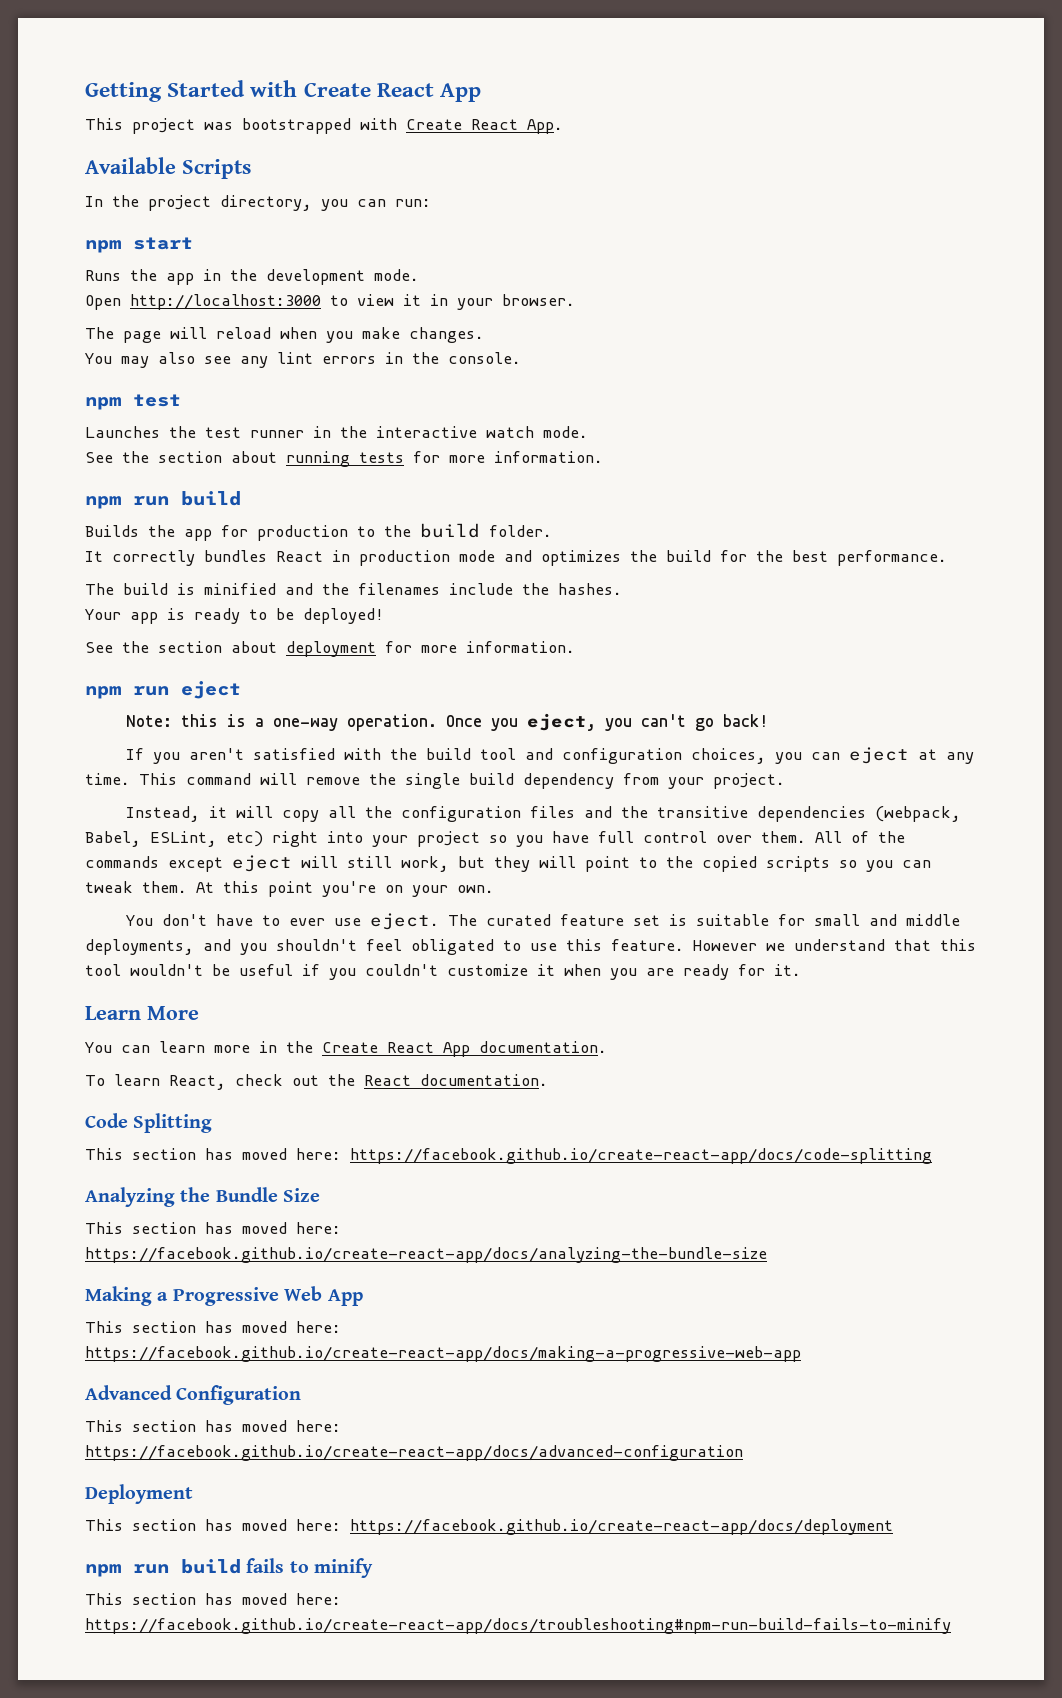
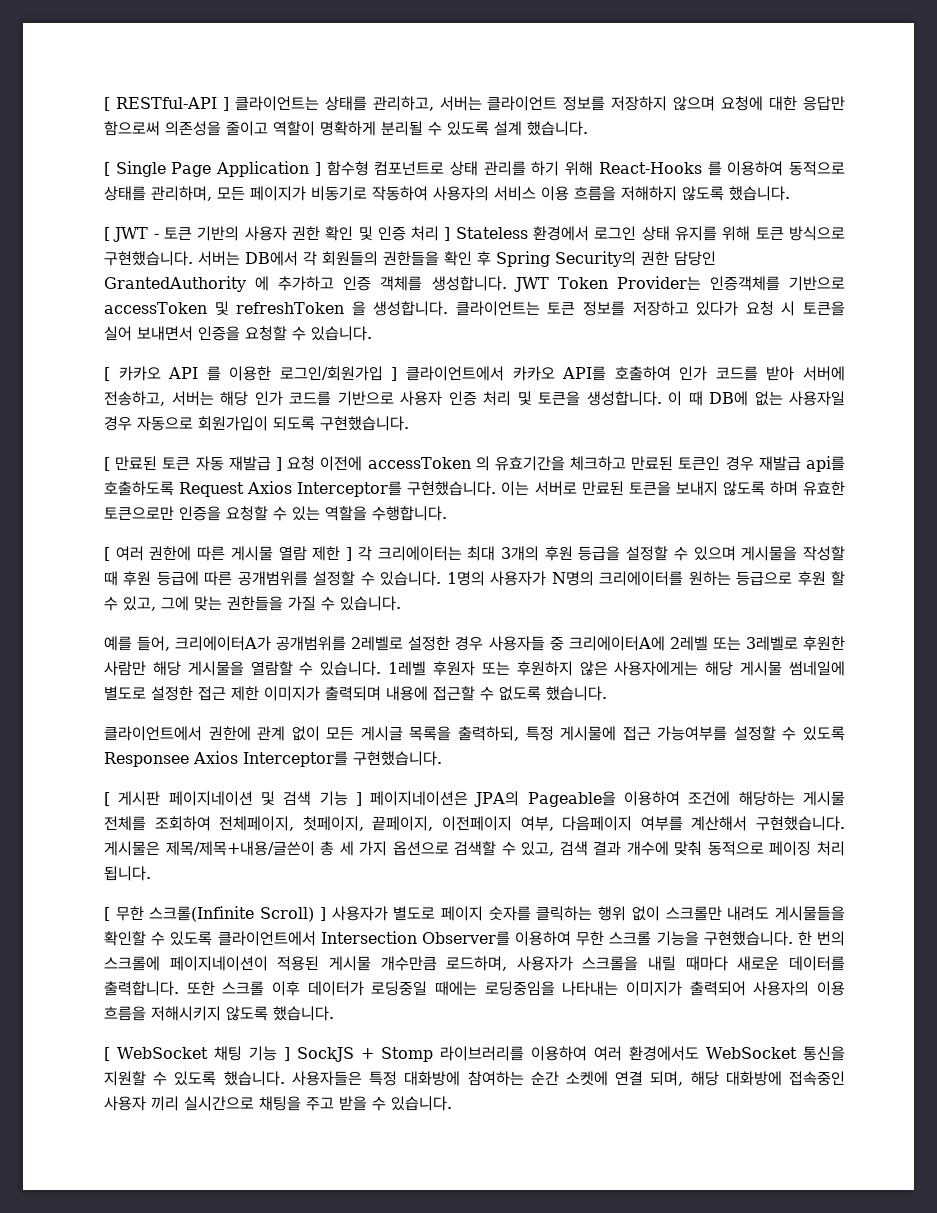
- Getting Started with Create React App
- This project was bootstrapped with Create React App.
- Available Scripts
- In the project directory, you can run:
- npm start
- Runs the app in the development mode.
- Open http://localhost:3000 to view it in your browser.
- The page will reload when you make changes.
- You may also see any lint errors in the console.
- npm test
- Launches the test runner in the interactive watch mode.
- See the section about running tests for more information.
- npm run build
- Builds the app for production to the build folder.
- It correctly bundles React in production mode and optimizes the build for the best performance.
- The build is minified and the filenames include the hashes.
- Your app is ready to be deployed!
- See the section about deployment for more information.
- npm run eject
- Note: this is a one-way operation. Once you eject, you can't go back!
- If you aren't satisfied with the build tool and configuration choices, you can eject at any time. This command will remove the single build dependency from your project.
- Instead, it will copy all the configuration files and the transitive dependencies (webpack, Babel, ESLint, etc) right into your project so you have full control over them. All of the commands except eject will still work, but they will point to the copied scripts so you can tweak them. At this point you're on your own.
- You don't have to ever use eject. The curated feature set is suitable for small and middle deployments, and you shouldn't feel obligated to use this feature. However we understand that this tool wouldn't be useful if you couldn't customize it when you are ready for it.
- Learn More
- You can learn more in the Create React App documentation.
- To learn React, check out the React documentation.
- Code Splitting
- This section has moved here: https://facebook.github.io/create-react-app/docs/code-splitting
- Analyzing the Bundle Size
- This section has moved here: https://facebook.github.io/create-react-app/docs/analyzing-the-bundle-size
- Making a Progressive Web App
- This section has moved here: https://facebook.github.io/create-react-app/docs/making-a-progressive-web-app
- Advanced Configuration
- This section has moved here: https://facebook.github.io/create-react-app/docs/advanced-configuration
- Deployment
- This section has moved here: https://facebook.github.io/create-react-app/docs/deployment
- npm run build fails to minify
- This section has moved here: https://facebook.github.io/create-react-app/docs/troubleshooting#npm-run-build-fails-to-minify
+ [ RESTful-API ] 클라이언트는 상태를 관리하고, 서버는 클라이언트 정보를 저장하지 않으며 요청에 대한 응답만 함으로써 의존성을 줄이고 역할이 명확하게 분리될 수 있도록 설계 했습니다.
+ [ Single Page Application ] 함수형 컴포넌트로 상태 관리를 하기 위해 React-Hooks 를 이용하여 동적으로 상태를 관리하며, 모든 페이지가 비동기로 작동하여 사용자의 서비스 이용 흐름을 저해하지 않도록 했습니다.
+ [ JWT - 토큰 기반의 사용자 권한 확인 및 인증 처리 ] Stateless 환경에서 로그인 상태 유지를 위해 토큰 방식으로 구현했습니다. 서버는 DB에서 각 회원들의 권한들을 확인 후 Spring Security의 권한 담당인 GrantedAuthority 에 추가하고 인증 객체를 생성합니다. JWT Token Provider는 인증객체를 기반으로 accessToken 및 refreshToken 을 생성합니다. 클라이언트는 토큰 정보를 저장하고 있다가 요청 시 토큰을 실어 보내면서 인증을 요청할 수 있습니다.
+ [ 카카오 API 를 이용한 로그인/회원가입 ] 클라이언트에서 카카오 API를 호출하여 인가 코드를 받아 서버에 전송하고, 서버는 해당 인가 코드를 기반으로 사용자 인증 처리 및 토큰을 생성합니다. 이 때 DB에 없는 사용자일 경우 자동으로 회원가입이 되도록 구현했습니다.
+ [ 만료된 토큰 자동 재발급 ] 요청 이전에 accessToken 의 유효기간을 체크하고 만료된 토큰인 경우 재발급 api를 호출하도록 Request Axios Interceptor를 구현했습니다. 이는 서버로 만료된 토큰을 보내지 않도록 하며 유효한 토큰으로만 인증을 요청할 수 있는 역할을 수행합니다.
+ [ 여러 권한에 따른 게시물 열람 제한 ] 각 크리에이터는 최대 3개의 후원 등급을 설정할 수 있으며 게시물을 작성할 때 후원 등급에 따른 공개범위를 설정할 수 있습니다. 1명의 사용자가 N명의 크리에이터를 원하는 등급으로 후원 할 수 있고, 그에 맞는 권한들을 가질 수 있습니다.
+ 예를 들어, 크리에이터A가 공개범위를 2레벨로 설정한 경우 사용자들 중 크리에이터A에 2레벨 또는 3레벨로 후원한 사람만 해당 게시물을 열람할 수 있습니다. 1레벨 후원자 또는 후원하지 않은 사용자에게는 해당 게시물 썸네일에 별도로 설정한 접근 제한 이미지가 출력되며 내용에 접근할 수 없도록 했습니다.
+ 클라이언트에서 권한에 관계 없이 모든 게시글 목록을 출력하되, 특정 게시물에 접근 가능여부를 설정할 수 있도록 Responsee Axios Interceptor를 구현했습니다.
+ [ 게시판 페이지네이션 및 검색 기능 ] 페이지네이션은 JPA의 Pageable을 이용하여 조건에 해당하는 게시물 전체를 조회하여 전체페이지, 첫페이지, 끝페이지, 이전페이지 여부, 다음페이지 여부를 계산해서 구현했습니다. 게시물은 제목/제목+내용/글쓴이 총 세 가지 옵션으로 검색할 수 있고, 검색 결과 개수에 맞춰 동적으로 페이징 처리 됩니다.
+ [ 무한 스크롤(Infinite Scroll) ] 사용자가 별도로 페이지 숫자를 클릭하는 행위 없이 스크롤만 내려도 게시물들을 확인할 수 있도록 클라이언트에서 Intersection Observer를 이용하여 무한 스크롤 기능을 구현했습니다. 한 번의 스크롤에 페이지네이션이 적용된 게시물 개수만큼 로드하며, 사용자가 스크롤을 내릴 때마다 새로운 데이터를 출력합니다. 또한 스크롤 이후 데이터가 로딩중일 때에는 로딩중임을 나타내는 이미지가 출력되어 사용자의 이용 흐름을 저해시키지 않도록 했습니다.
+ [ WebSocket 채팅 기능 ] SockJS + Stomp 라이브러리를 이용하여 여러 환경에서도 WebSocket 통신을 지원할 수 있도록 했습니다. 사용자들은 특정 대화방에 참여하는 순간 소켓에 연결 되며, 해당 대화방에 접속중인 사용자 끼리 실시간으로 채팅을 주고 받을 수 있습니다.

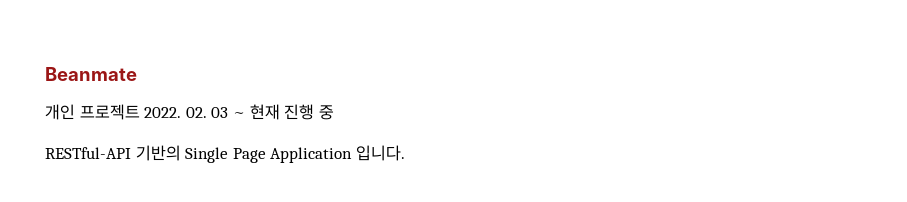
- [ RESTful-API ] 클라이언트는 상태를 관리하고, 서버는 클라이언트 정보를 저장하지 않으며 요청에 대한 응답만 함으로써 의존성을 줄이고 역할이 명확하게 분리될 수 있도록 설계 했습니다.
- [ Single Page Application ] 함수형 컴포넌트로 상태 관리를 하기 위해 React-Hooks 를 이용하여 동적으로 상태를 관리하며, 모든 페이지가 비동기로 작동하여 사용자의 서비스 이용 흐름을 저해하지 않도록 했습니다.
- [ JWT - 토큰 기반의 사용자 권한 확인 및 인증 처리 ] Stateless 환경에서 로그인 상태 유지를 위해 토큰 방식으로 구현했습니다. 서버는 DB에서 각 회원들의 권한들을 확인 후 Spring Security의 권한 담당인 GrantedAuthority 에 추가하고 인증 객체를 생성합니다. JWT Token Provider는 인증객체를 기반으로 accessToken 및 refreshToken 을 생성합니다. 클라이언트는 토큰 정보를 저장하고 있다가 요청 시 토큰을 실어 보내면서 인증을 요청할 수 있습니다.
- [ 카카오 API 를 이용한 로그인/회원가입 ] 클라이언트에서 카카오 API를 호출하여 인가 코드를 받아 서버에 전송하고, 서버는 해당 인가 코드를 기반으로 사용자 인증 처리 및 토큰을 생성합니다. 이 때 DB에 없는 사용자일 경우 자동으로 회원가입이 되도록 구현했습니다.
- [ 만료된 토큰 자동 재발급 ] 요청 이전에 accessToken 의 유효기간을 체크하고 만료된 토큰인 경우 재발급 api를 호출하도록 Request Axios Interceptor를 구현했습니다. 이는 서버로 만료된 토큰을 보내지 않도록 하며 유효한 토큰으로만 인증을 요청할 수 있는 역할을 수행합니다.
- [ 여러 권한에 따른 게시물 열람 제한 ] 각 크리에이터는 최대 3개의 후원 등급을 설정할 수 있으며 게시물을 작성할 때 후원 등급에 따른 공개범위를 설정할 수 있습니다. 1명의 사용자가 N명의 크리에이터를 원하는 등급으로 후원 할 수 있고, 그에 맞는 권한들을 가질 수 있습니다.
- 예를 들어, 크리에이터A가 공개범위를 2레벨로 설정한 경우 사용자들 중 크리에이터A에 2레벨 또는 3레벨로 후원한 사람만 해당 게시물을 열람할 수 있습니다. 1레벨 후원자 또는 후원하지 않은 사용자에게는 해당 게시물 썸네일에 별도로 설정한 접근 제한 이미지가 출력되며 내용에 접근할 수 없도록 했습니다.
- 클라이언트에서 권한에 관계 없이 모든 게시글 목록을 출력하되, 특정 게시물에 접근 가능여부를 설정할 수 있도록 Responsee Axios Interceptor를 구현했습니다.
- [ 게시판 페이지네이션 및 검색 기능 ] 페이지네이션은 JPA의 Pageable을 이용하여 조건에 해당하는 게시물 전체를 조회하여 전체페이지, 첫페이지, 끝페이지, 이전페이지 여부, 다음페이지 여부를 계산해서 구현했습니다. 게시물은 제목/제목+내용/글쓴이 총 세 가지 옵션으로 검색할 수 있고, 검색 결과 개수에 맞춰 동적으로 페이징 처리 됩니다.
- [ 무한 스크롤(Infinite Scroll) ] 사용자가 별도로 페이지 숫자를 클릭하는 행위 없이 스크롤만 내려도 게시물들을 확인할 수 있도록 클라이언트에서 Intersection Observer를 이용하여 무한 스크롤 기능을 구현했습니다. 한 번의 스크롤에 페이지네이션이 적용된 게시물 개수만큼 로드하며, 사용자가 스크롤을 내릴 때마다 새로운 데이터를 출력합니다. 또한 스크롤 이후 데이터가 로딩중일 때에는 로딩중임을 나타내는 이미지가 출력되어 사용자의 이용 흐름을 저해시키지 않도록 했습니다.
- [ WebSocket 채팅 기능 ] SockJS + Stomp 라이브러리를 이용하여 여러 환경에서도 WebSocket 통신을 지원할 수 있도록 했습니다. 사용자들은 특정 대화방에 참여하는 순간 소켓에 연결 되며, 해당 대화방에 접속중인 사용자 끼리 실시간으로 채팅을 주고 받을 수 있습니다.
+ Beanmate
+ 개인 프로젝트 2022. 02. 03 ~ 현재 진행 중
+ RESTful-API 기반의 Single Page Application 입니다.

